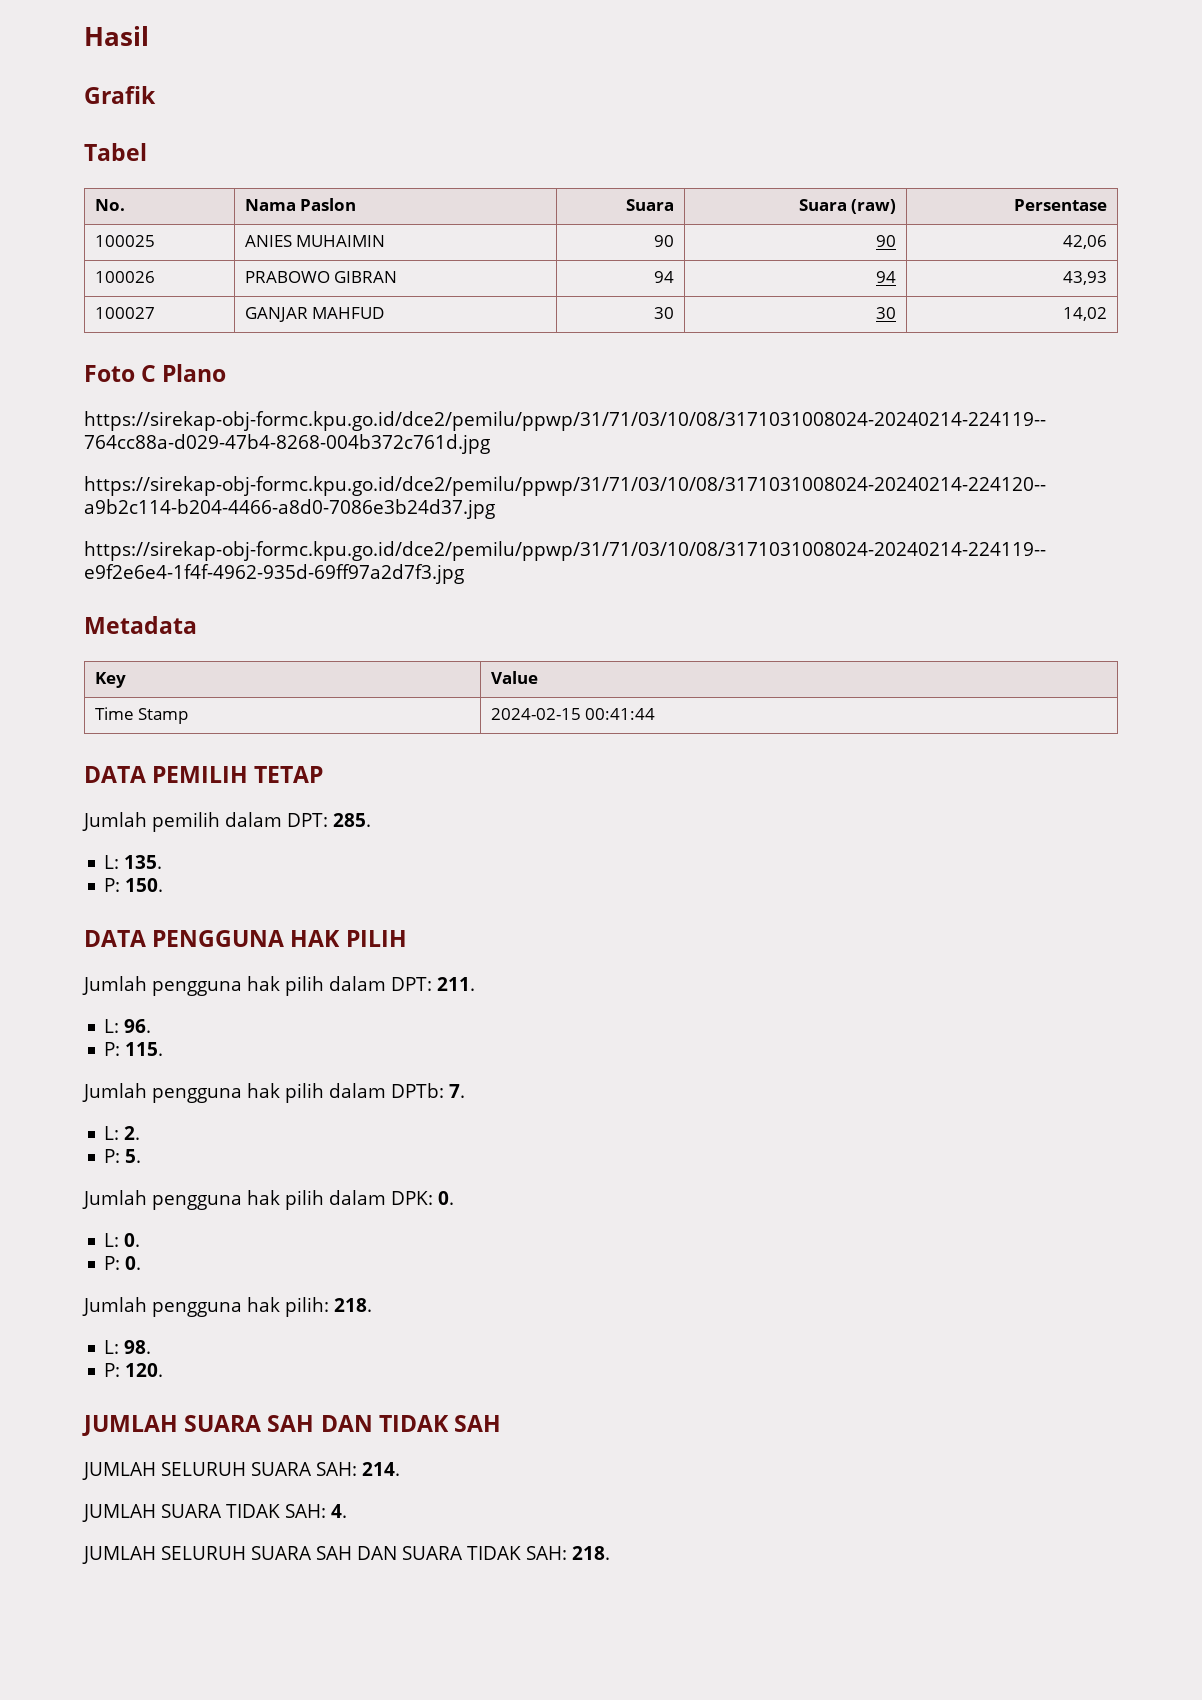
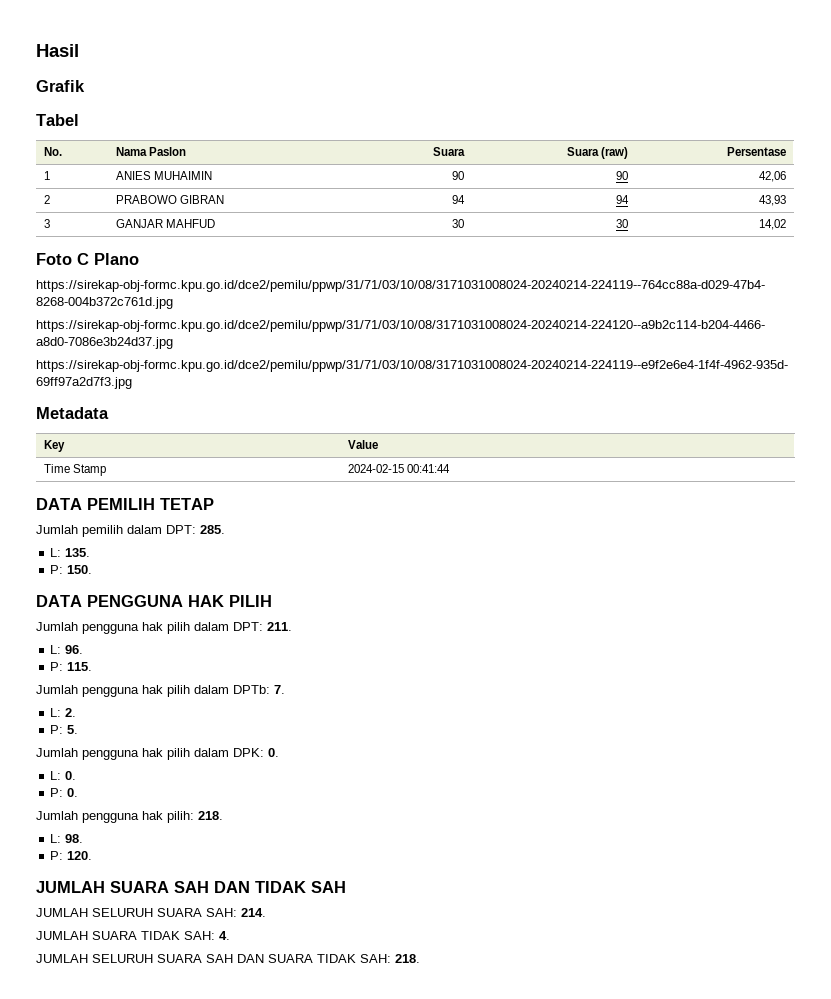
- 100025 | ANIES MUHAIMIN | 90 | 90 | 42,06
+ 1 | ANIES MUHAIMIN | 90 | 90 | 42,06
- 100026 | PRABOWO GIBRAN | 94 | 94 | 43,93
+ 2 | PRABOWO GIBRAN | 94 | 94 | 43,93
- 100027 | GANJAR MAHFUD | 30 | 30 | 14,02
+ 3 | GANJAR MAHFUD | 30 | 30 | 14,02

